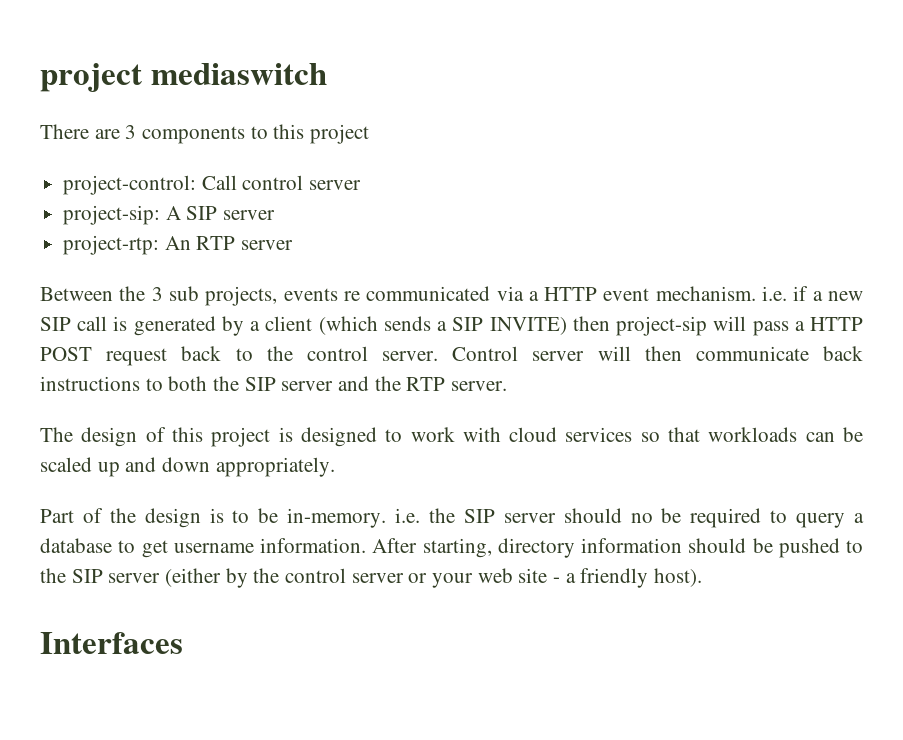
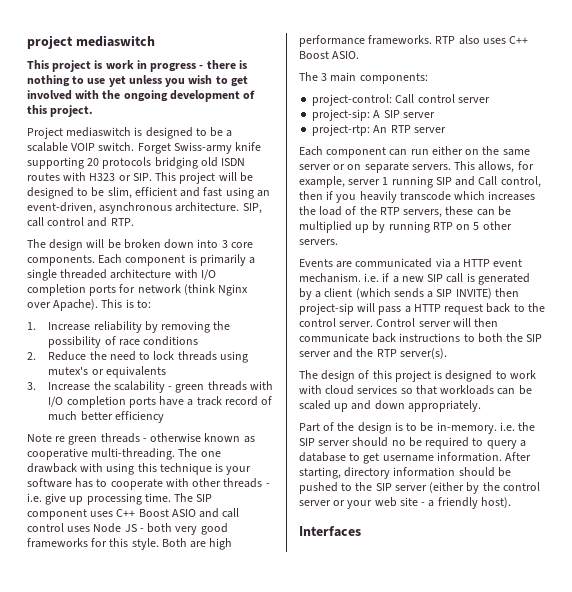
- There are 3 components to this project
+ This project is work in progress - there is nothing to use yet unless you wish to get involved with the ongoing development of this project.
+ Project mediaswitch is designed to be a scalable VOIP switch. Forget Swiss-army knife supporting 20 protocols bridging old ISDN routes with H323 or SIP. This project will be designed to be slim, efficient and fast using an event-driven, asynchronous architecture. SIP, call control and RTP.
+ The design will be broken down into 3 core components. Each component is primarily a single threaded architecture with I/O completion ports for network (think Nginx over Apache). This is to:
+ 1. Increase reliability by removing the possibility of race conditions
+ 2. Reduce the need to lock threads using mutex's or equivalents
+ 3. Increase the scalability - green threads with I/O completion ports have a track record of much better efficiency
+ Note re green threads - otherwise known as cooperative multi-threading. The one drawback with using this technique is your software has to cooperate with other threads - i.e. give up processing time. The SIP component uses C++ Boost ASIO and call control uses Node JS - both very good frameworks for this style. Both are high performance frameworks. RTP also uses C++ Boost ASIO.
+ The 3 main components:
- Between the 3 sub projects, events re communicated via a HTTP event mechanism. i.e. if a new SIP call is generated by a client (which sends a SIP INVITE) then project-sip will pass a HTTP POST request back to the control server.
+ Each component can run either on the same server or on separate servers. This allows, for example, server 1 running SIP and Call control, then if you heavily transcode which increases the load of the RTP servers, these can be multiplied up by running RTP on 5 other servers.
+ Events are communicated via a HTTP event mechanism. i.e. if a new SIP call is generated by a client (which sends a SIP INVITE) then project-sip will pass a HTTP request back to the control server.
- Control server will then communicate back instructions to both the SIP server and the RTP server.
+ Control server will then communicate back instructions to both the SIP server and the RTP server(s).

